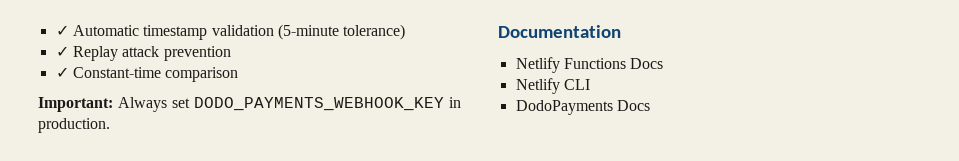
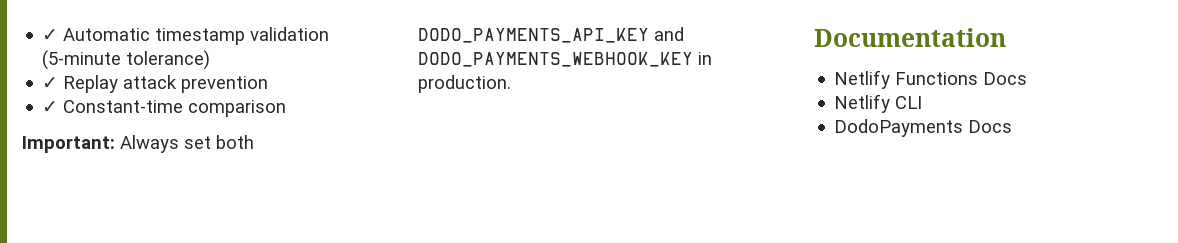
- Important: Always set DODO_PAYMENTS_WEBHOOK_KEY in production.
+ Important: Always set both DODO_PAYMENTS_API_KEY and DODO_PAYMENTS_WEBHOOK_KEY in production.

